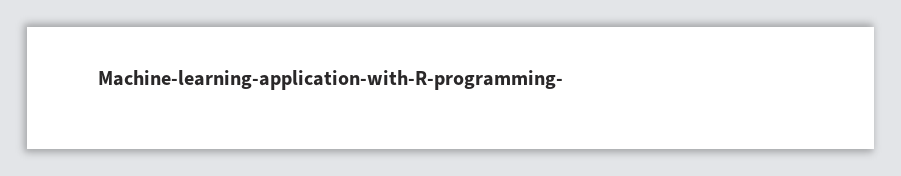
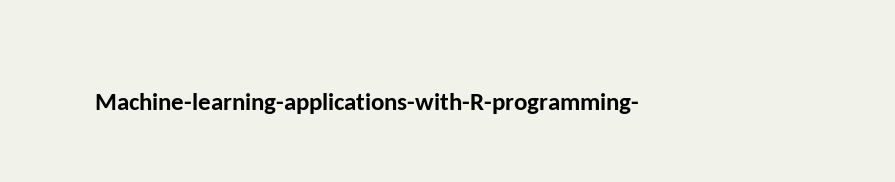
- Machine-learning-application-with-R-programming-
+ Machine-learning-applications-with-R-programming-

